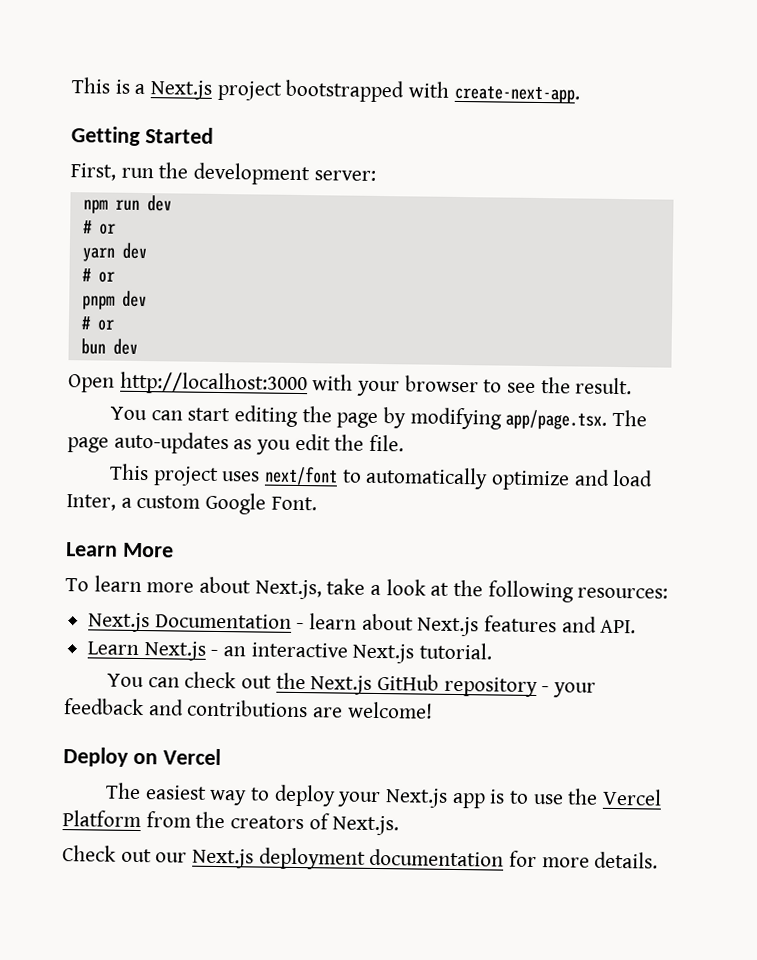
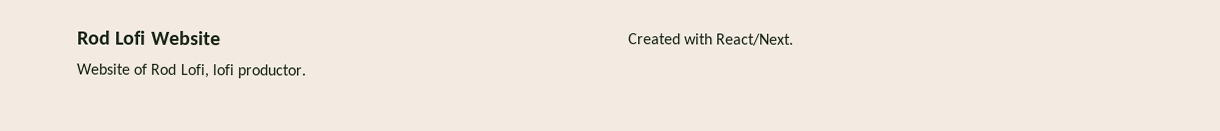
- This is a Next.js project bootstrapped with create-next-app.
- Getting Started
- First, run the development server:
- npm run dev
- # or
- yarn dev
- # or
- pnpm dev
- # or
- bun dev
- Open http://localhost:3000 with your browser to see the result.
- You can start editing the page by modifying app/page.tsx. The page auto-updates as you edit the file.
- This project uses next/font to automatically optimize and load Inter, a custom Google Font.
- Learn More
- To learn more about Next.js, take a look at the following resources:
- Next.js Documentation - learn about Next.js features and API.
- Learn Next.js - an interactive Next.js tutorial.
- You can check out the Next.js GitHub repository - your feedback and contributions are welcome!
- Deploy on Vercel
- The easiest way to deploy your Next.js app is to use the Vercel Platform from the creators of Next.js.
- Check out our Next.js deployment documentation for more details.
+ Rod Lofi Website
+ Website of Rod Lofi, lofi productor.
+ Created with React/Next.

